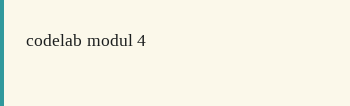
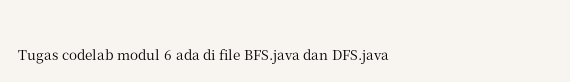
- codelab modul 4
+ Tugas codelab modul 6 ada di file BFS.java dan DFS.java

